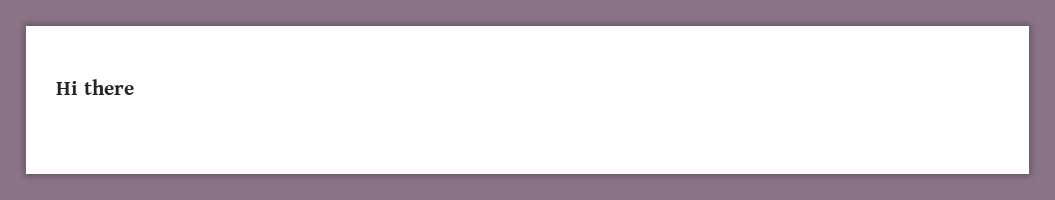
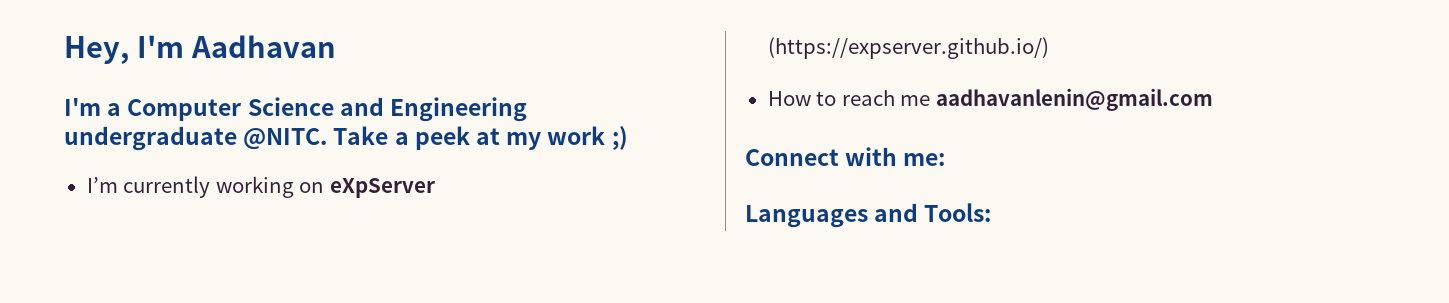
- Hi there
+ Hey, I'm Aadhavan
+ I'm a Computer Science and Engineering undergraduate @NITC. Take a peek at my work ;)
+ I’m currently working on eXpServer (https://expserver.github.io/)
+ How to reach me aadhavanlenin@gmail.com
+ Connect with me:
+ Languages and Tools:

